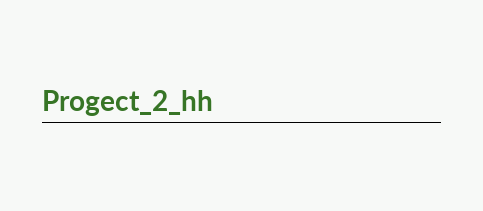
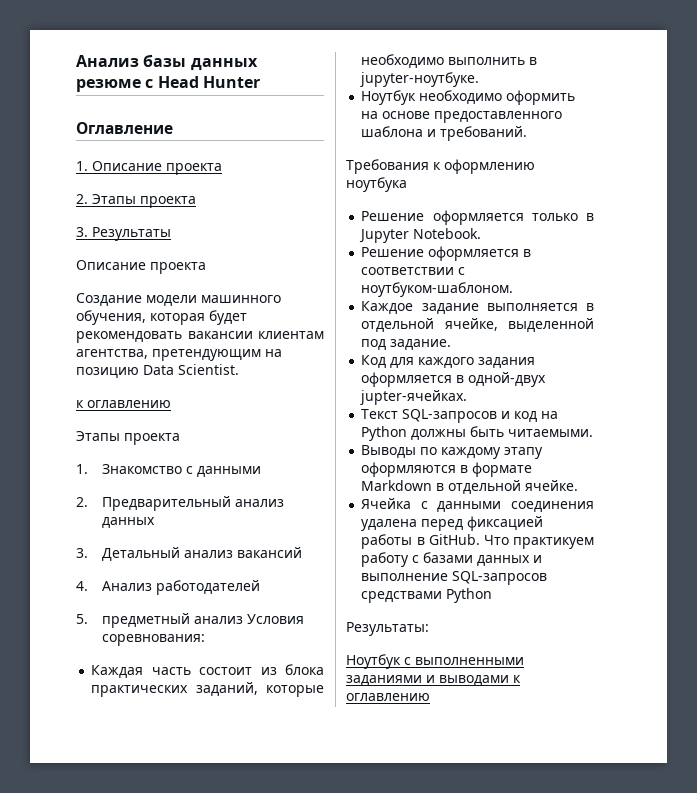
- Progect_2_hh
+ Анализ базы данных резюме с Head Hunter
+ Оглавление
+ 1. Описание проекта
+ 2. Этапы проекта
+ 3. Результаты
+ Описание проекта
+ Cоздание модели машинного обучения, которая будет рекомендовать вакансии клиентам агентства, претендующим на позицию Data Scientist.
+ к оглавлению
+ Этапы проекта
+ 1. Знакомство с данными
+ 2. Предварительный анализ данных
+ 3. Детальный анализ вакансий
+ 4. Анализ работодателей
+ 5. предметный анализ Условия соревнования:
+ Каждая часть состоит из блока практических заданий, которые необходимо выполнить в jupyter-ноутбуке.
+ Ноутбук необходимо оформить на основе предоставленного шаблона и требований.
+ Требования к оформлению ноутбука
+ Решение оформляется только в Jupyter Notebook.
+ Решение оформляется в соответствии с ноутбуком-шаблоном.
+ Каждое задание выполняется в отдельной ячейке, выделенной под задание.
+ Код для каждого задания оформляется в одной-двух jupter-ячейках.
+ Текст SQL-запросов и код на Python должны быть читаемыми.
+ Выводы по каждому этапу оформляются в формате Markdown в отдельной ячейке.
+ Ячейка с данными соединения удалена перед фиксацией работы в GitHub. Что практикуем работу с базами данных и выполнение SQL-запросов средствами Python
+ Результаты:
+ Ноутбук с выполненными заданиями и выводами к оглавлению

